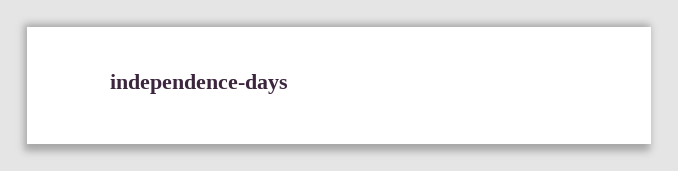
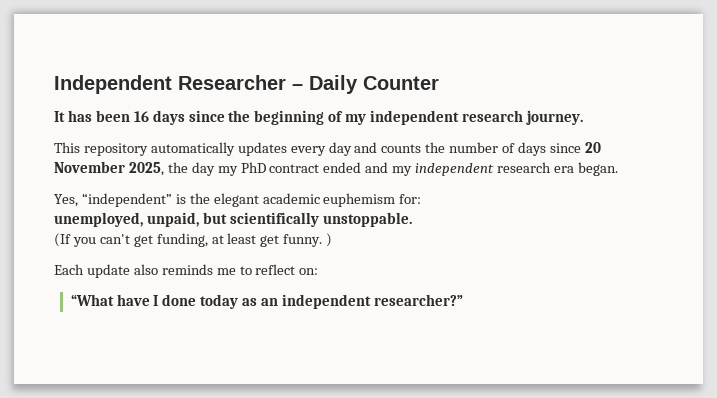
- independence-days
+ Independent Researcher – Daily Counter
+ It has been 16 days since the beginning of my independent research journey.
+ This repository automatically updates every day and counts the number of days since 20 November 2025, the day my PhD contract ended and my independent research era began.
+ Yes, “independent” is the elegant academic euphemism for:
+ unemployed, unpaid, but scientifically unstoppable.
+ (If you can't get funding, at least get funny. )
+ Each update also reminds me to reflect on:
+ “What have I done today as an independent researcher?”

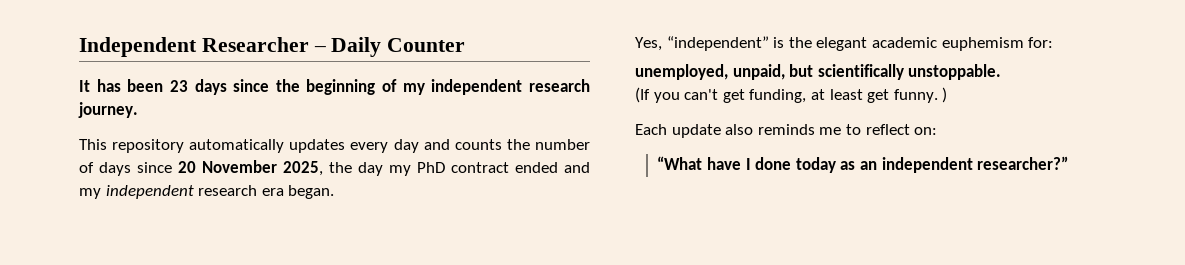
- It has been 16 days since the beginning of my independent research journey.
+ It has been 23 days since the beginning of my independent research journey.

